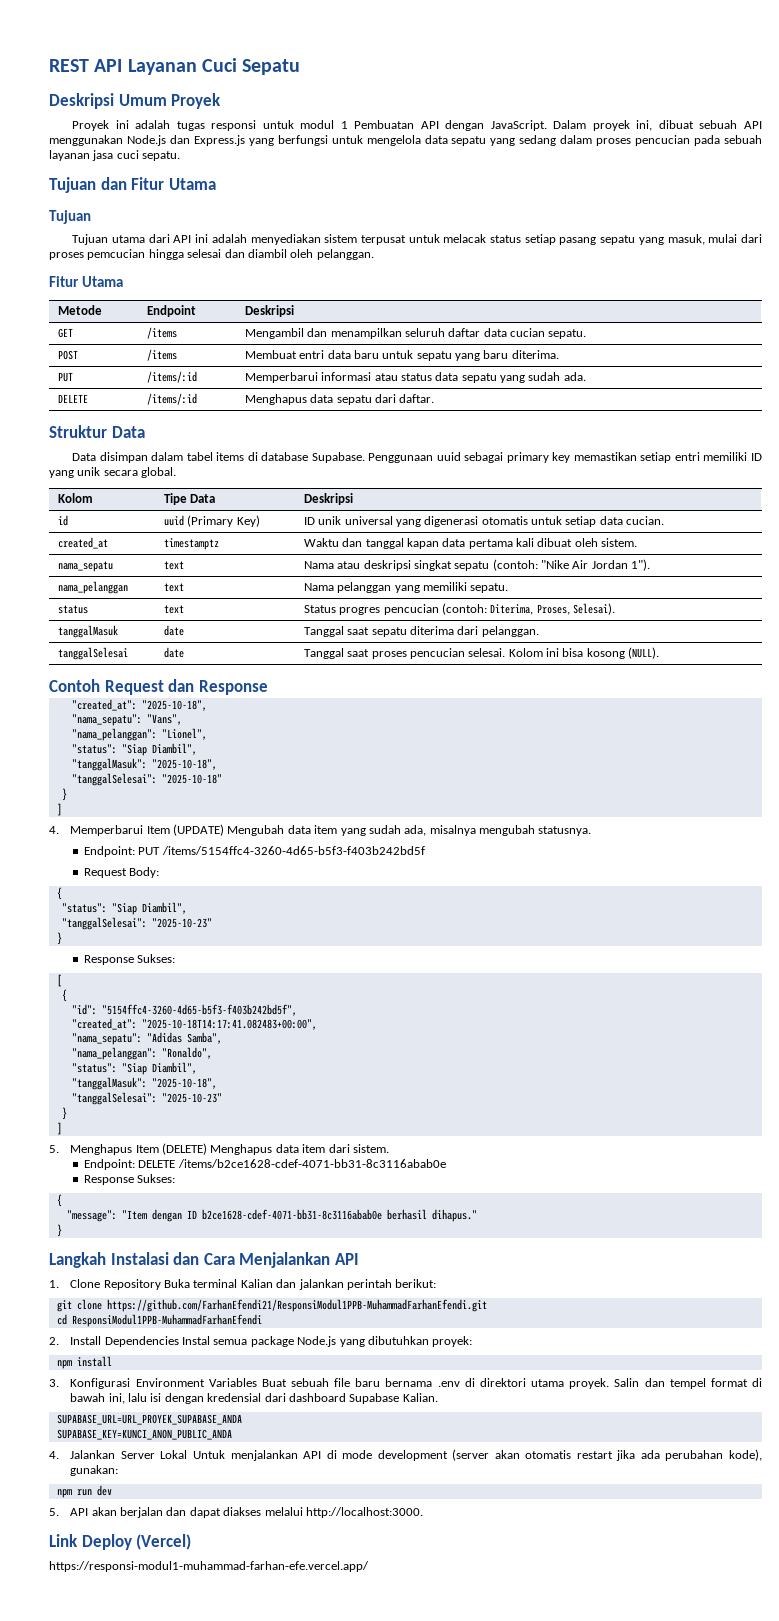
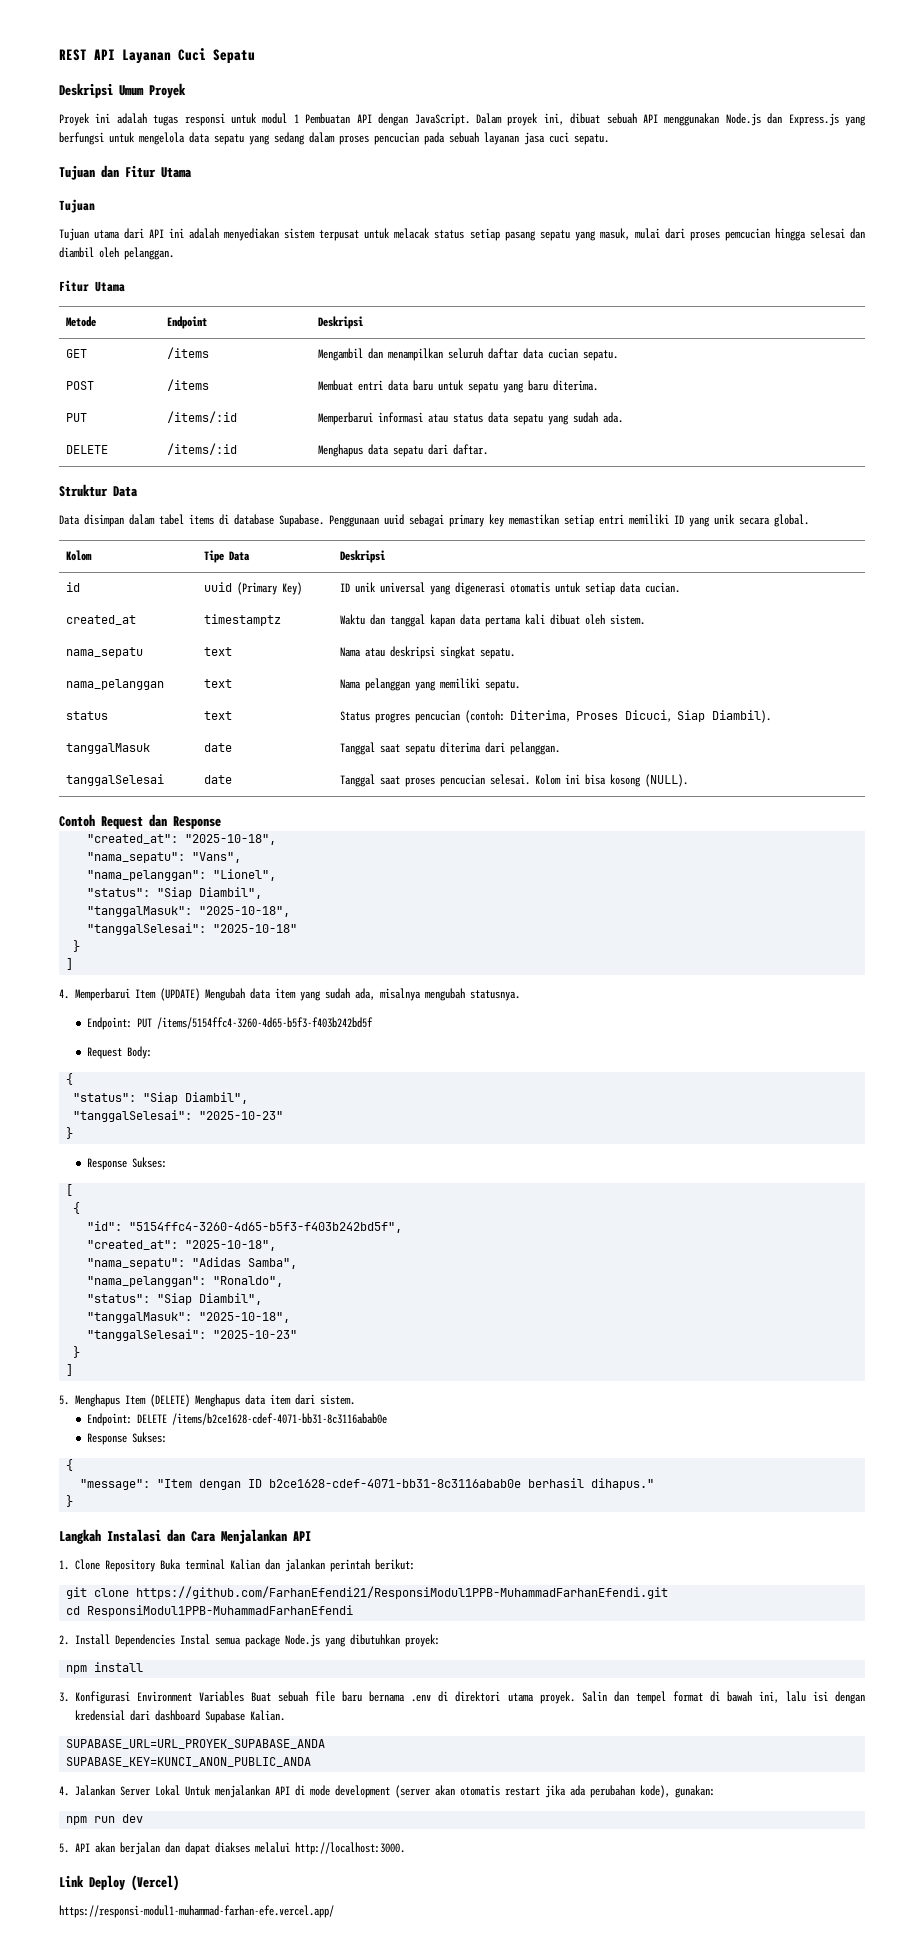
- nama_sepatu | text | Nama atau deskripsi singkat sepatu (contoh: "Nike Air Jordan 1").
+ nama_sepatu | text | Nama atau deskripsi singkat sepatu.
- status | text | Status progres pencucian (contoh: Diterima, Proses, Selesai).
+ status | text | Status progres pencucian (contoh: Diterima, Proses Dicuci, Siap Diambil).
  "id": "5154ffc4-3260-4d65-b5f3-f403b242bd5f",
- "created_at": "2025-10-18T14:17:41.082483+00:00",
+ "created_at": "2025-10-18",

